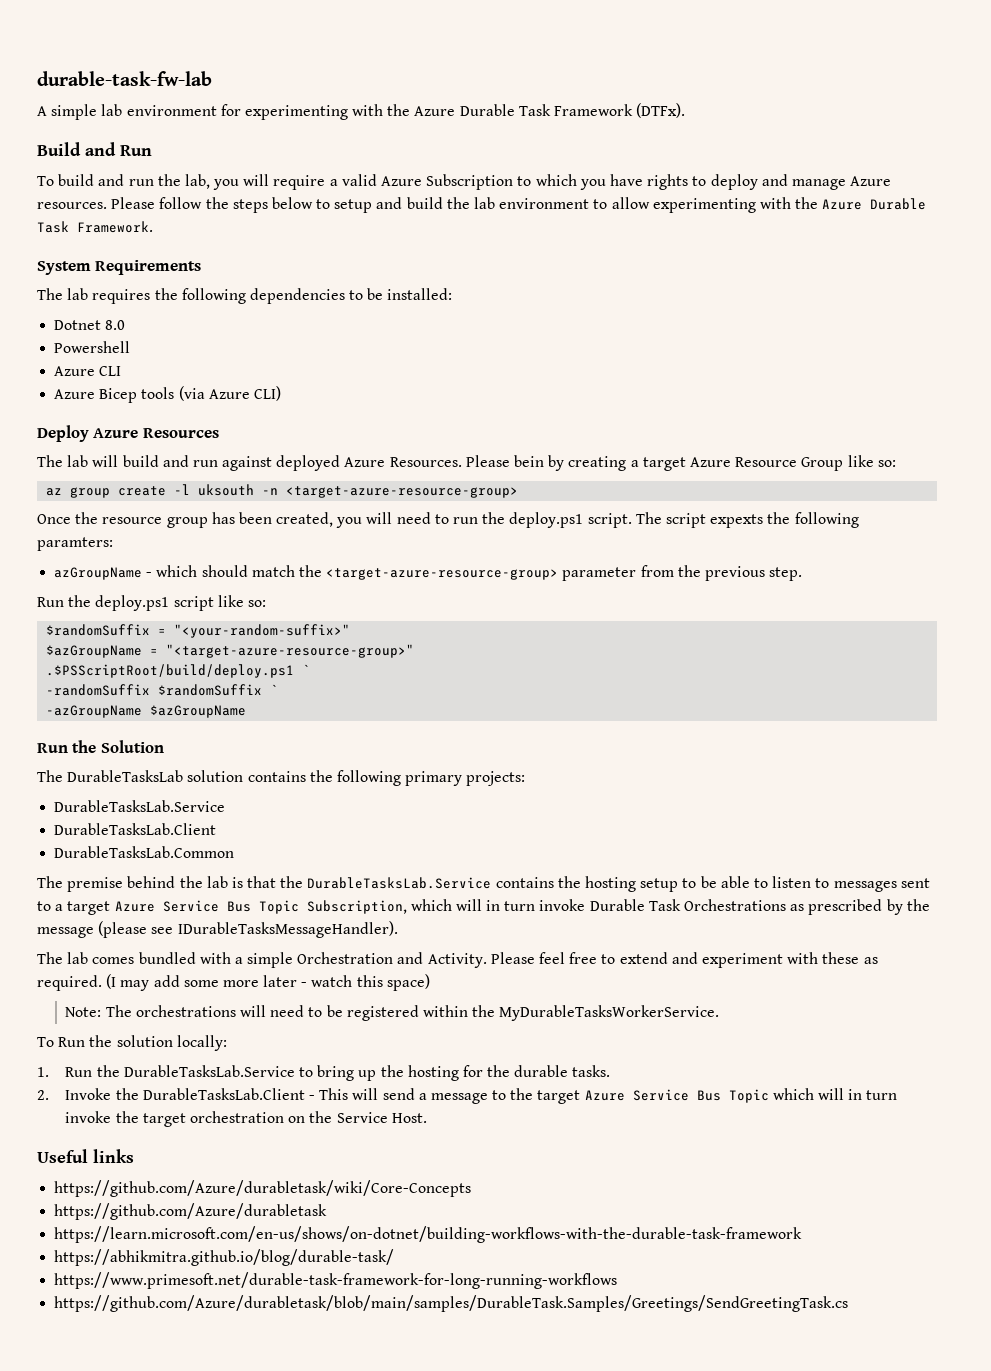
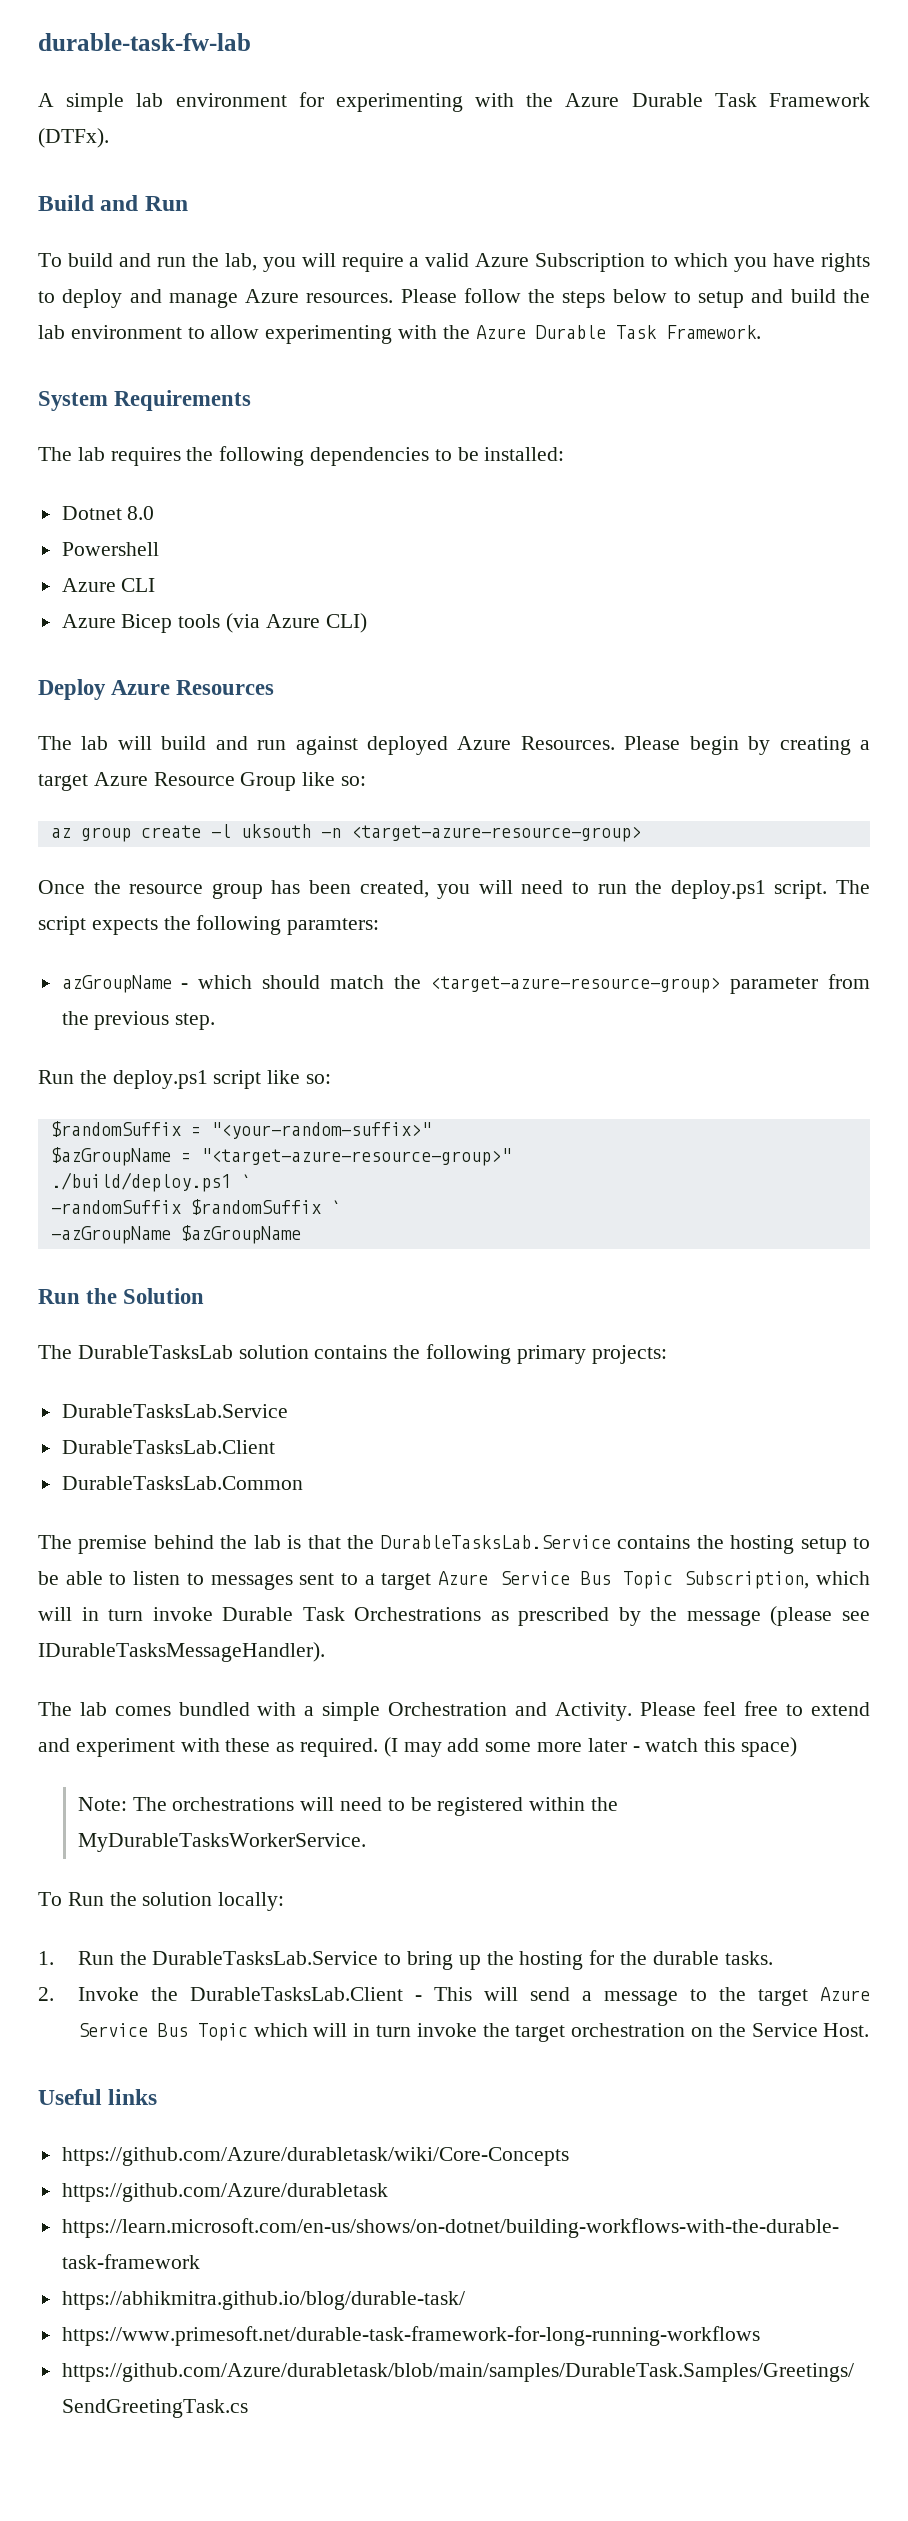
- Please bein by creating a target Azure Resource Group like so:
+ Please begin by creating a target Azure Resource Group like so:
- The script expexts the following paramters:
+ The script expects the following paramters:
- .$PSScriptRoot/build/deploy.ps1 `
+ ./build/deploy.ps1 `

